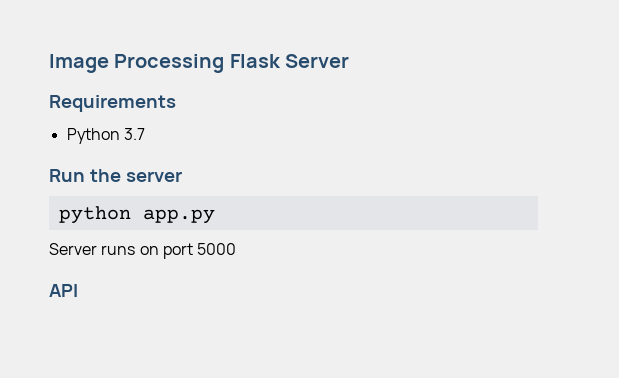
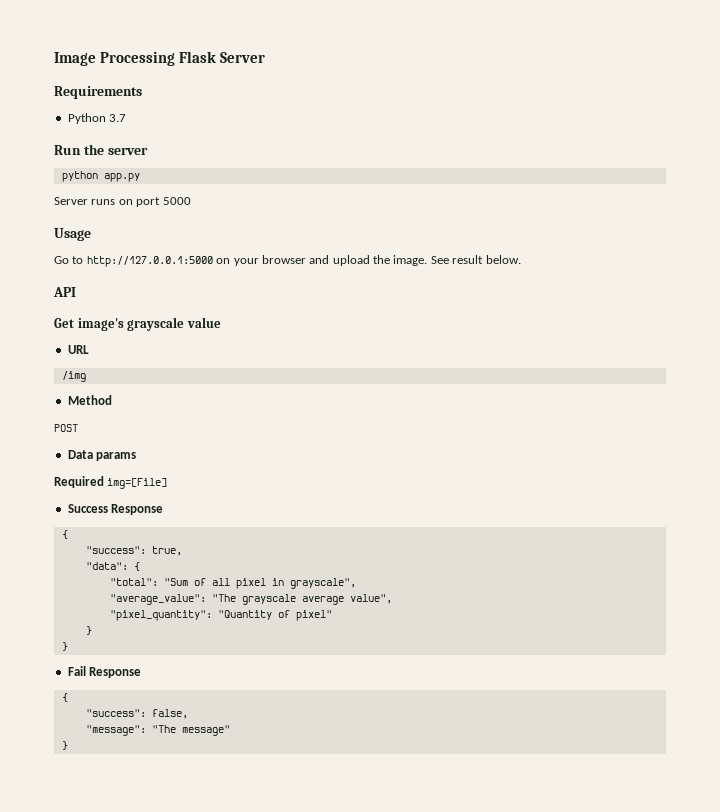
+ Usage
+ Go to http://127.0.0.1:5000 on your browser and upload the image. See result below.
  API
+ Get image's grayscale value
+ URL
+ /img
+ Method
+ POST
+ Data params
+ Required img=[File]
+ Success Response
+ {
+ "success": true,
+ "data": {
+ "total": "Sum of all pixel in grayscale",
+ "average_value": "The grayscale average value",
+ "pixel_quantity": "Quantity of pixel"
+ }
+ }
+ Fail Response
+ {
+ "success": false,
+ "message": "The message"
+ }

